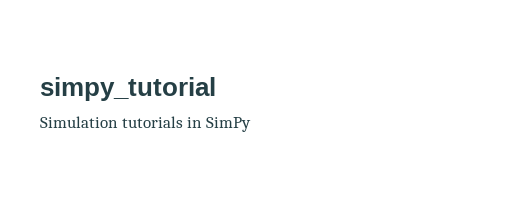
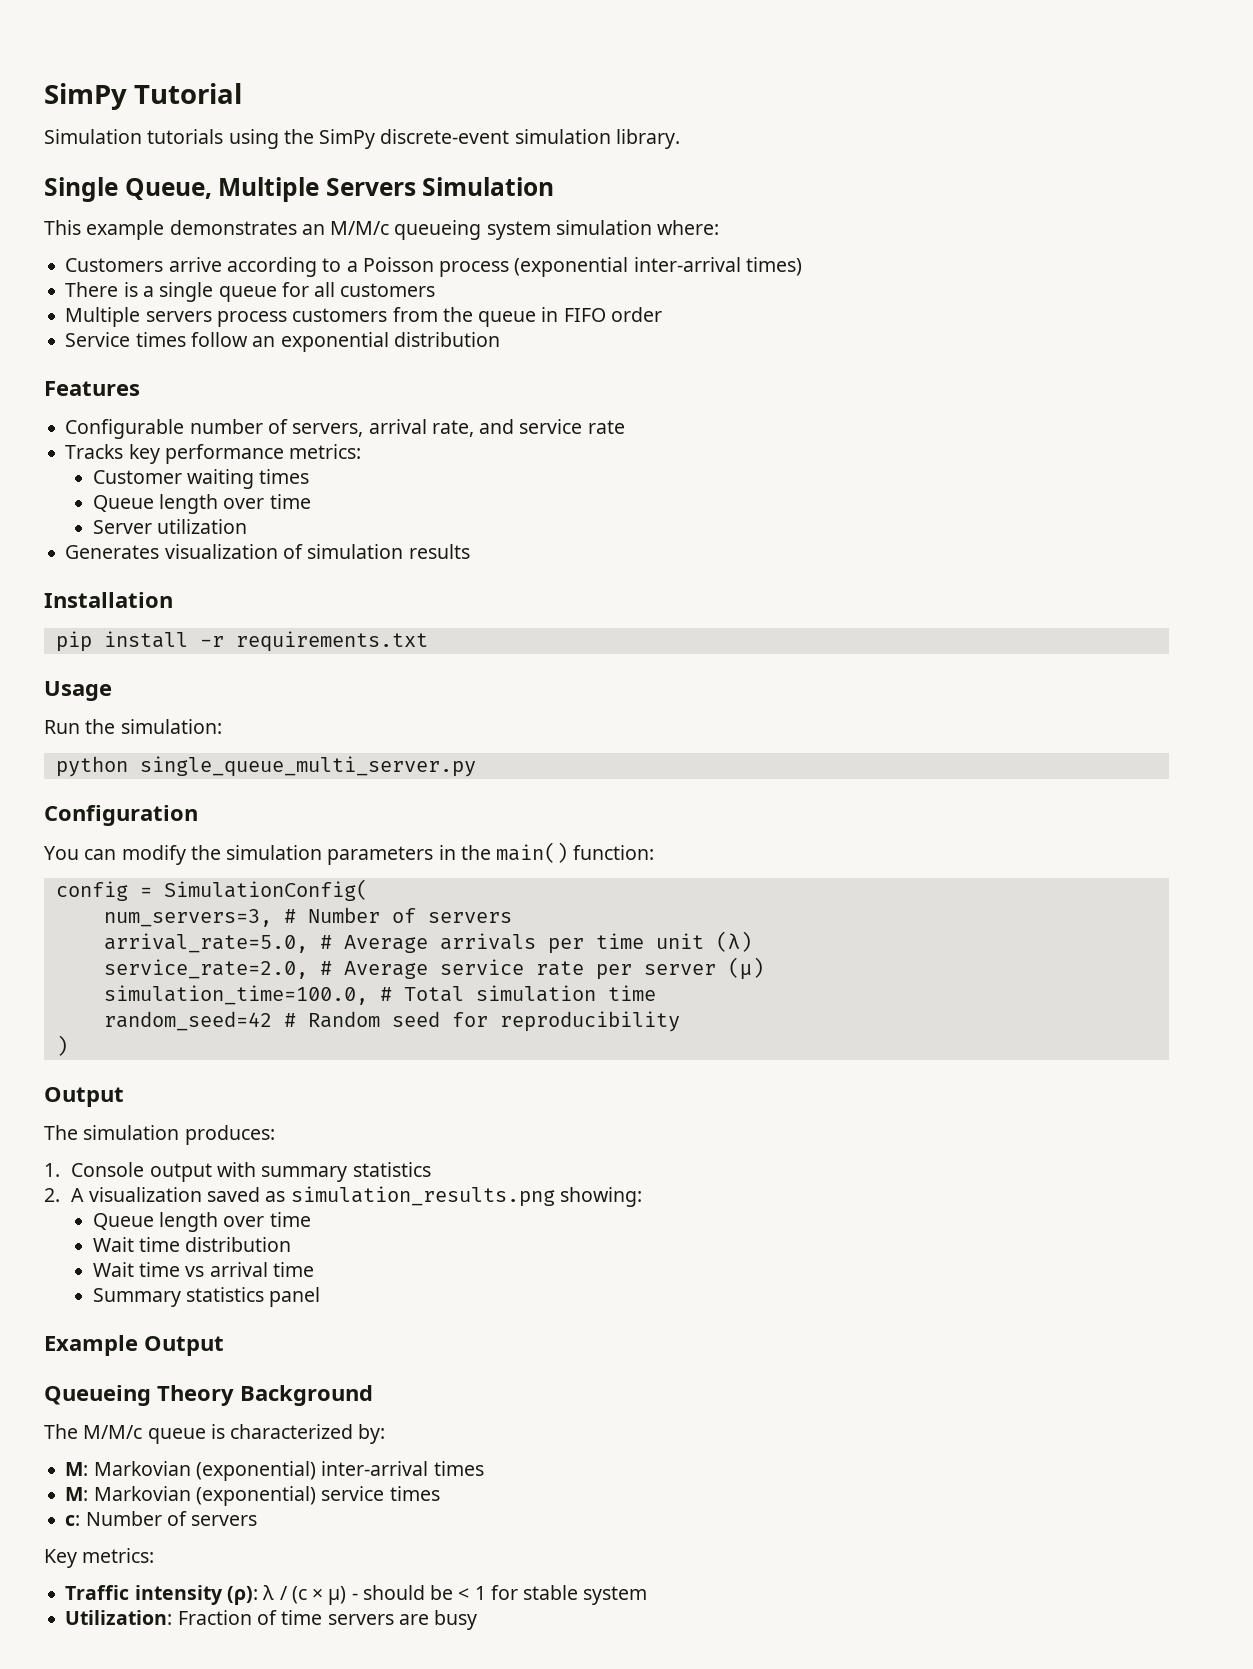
- simpy_tutorial
+ SimPy Tutorial
- Simulation tutorials in SimPy
+ Simulation tutorials using the SimPy discrete-event simulation library.
+ Single Queue, Multiple Servers Simulation
+ This example demonstrates an M/M/c queueing system simulation where:
+ Customers arrive according to a Poisson process (exponential inter-arrival times)
+ There is a single queue for all customers
+ Multiple servers process customers from the queue in FIFO order
+ Service times follow an exponential distribution
+ Features
+ Configurable number of servers, arrival rate, and service rate
+ Tracks key performance metrics:
+ Customer waiting times
+ Queue length over time
+ Server utilization
+ Generates visualization of simulation results
+ Installation
+ pip install -r requirements.txt
+ Usage
+ Run the simulation:
+ python single_queue_multi_server.py
+ Configuration
+ You can modify the simulation parameters in the main() function:
+ config = SimulationConfig(
+ num_servers=3, # Number of servers
+ arrival_rate=5.0, # Average arrivals per time unit (λ)
+ service_rate=2.0, # Average service rate per server (μ)
+ simulation_time=100.0, # Total simulation time
+ random_seed=42 # Random seed for reproducibility
+ )
+ Output
+ The simulation produces:
+ 1. Console output with summary statistics
+ 2. A visualization saved as simulation_results.png showing:
+ Queue length over time
+ Wait time distribution
+ Wait time vs arrival time
+ Summary statistics panel
+ Example Output
+ Queueing Theory Background
+ The M/M/c queue is characterized by:
+ M: Markovian (exponential) inter-arrival times
+ M: Markovian (exponential) service times
+ c: Number of servers
+ Key metrics:
+ Traffic intensity (ρ): λ / (c × μ) - should be < 1 for stable system
+ Utilization: Fraction of time servers are busy

